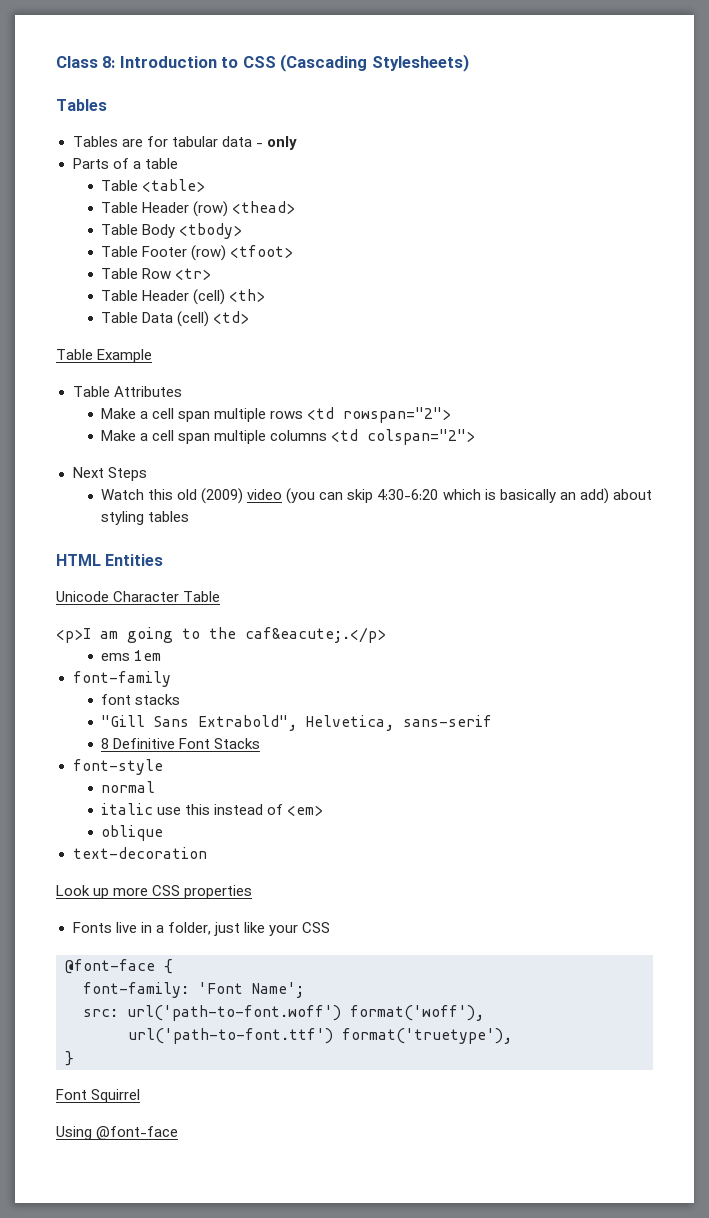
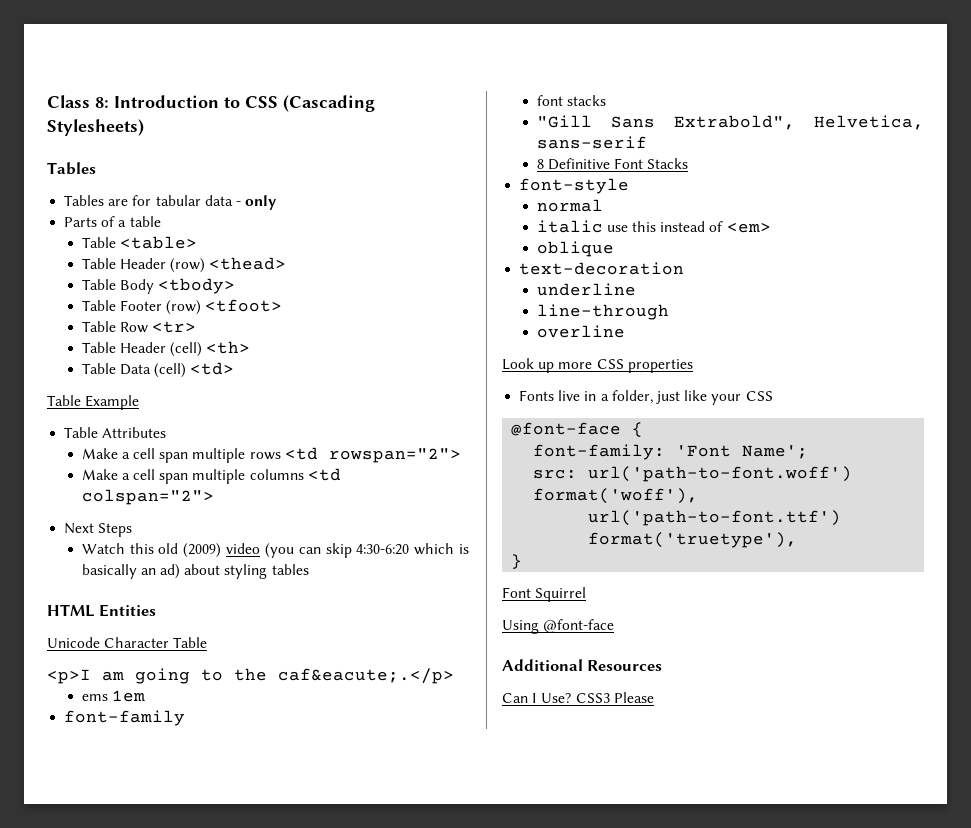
- Watch this old (2009) video (you can skip 4:30-6:20 which is basically an add) about styling tables
+ Watch this old (2009) video (you can skip 4:30-6:20 which is basically an ad) about styling tables
+ underline
+ line-through
+ overline
+ Additional Resources
+ Can I Use? CSS3 Please

